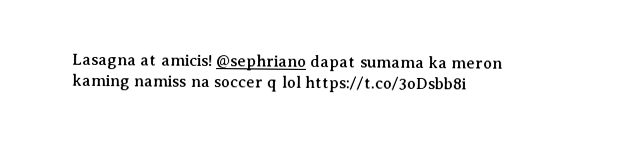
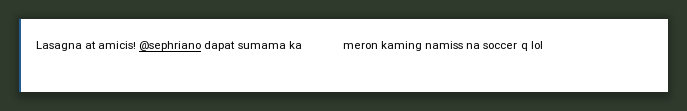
- @sephriano dapat sumama ka meron kaming namiss na soccer q lol https://t.co/3oDsbb8i
+ @sephriano dapat sumama ka meron kaming namiss na soccer q lol

